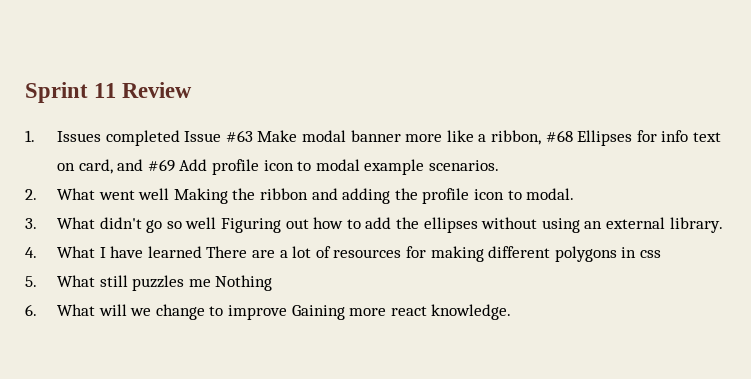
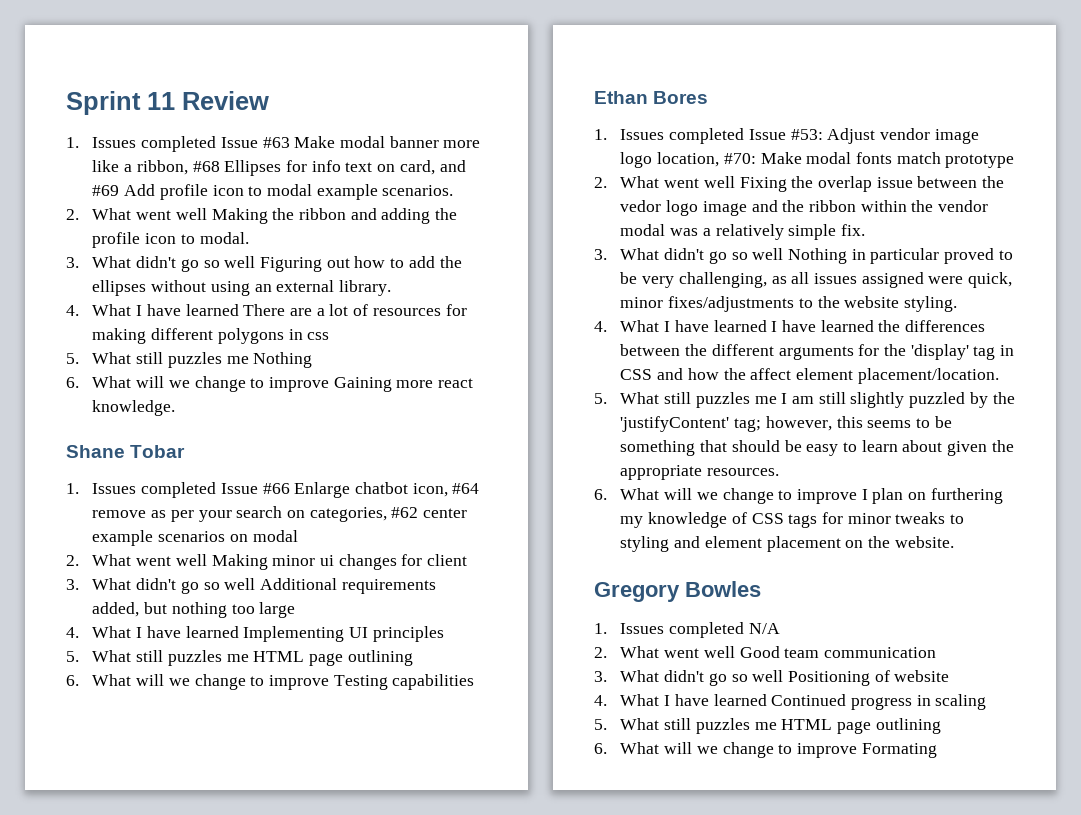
+ Shane Tobar
+ 1. Issues completed Issue #66 Enlarge chatbot icon, #64 remove as per your search on categories, #62 center example scenarios on modal
+ 2. What went well Making minor ui changes for client
+ 3. What didn't go so well Additional requirements added, but nothing too large
+ 4. What I have learned Implementing UI principles
+ 5. What still puzzles me HTML page outlining
+ 6. What will we change to improve Testing capabilities
+ Ethan Bores
+ 1. Issues completed Issue #53: Adjust vendor image logo location, #70: Make modal fonts match prototype
+ 2. What went well Fixing the overlap issue between the vedor logo image and the ribbon within the vendor modal was a relatively simple fix.
+ 3. What didn't go so well Nothing in particular proved to be very challenging, as all issues assigned were quick, minor fixes/adjustments to the website styling.
+ 4. What I have learned I have learned the differences between the different arguments for the 'display' tag in CSS and how the affect element placement/location.
+ 5. What still puzzles me I am still slightly puzzled by the 'justifyContent' tag; however, this seems to be something that should be easy to learn about given the appropriate resources.
+ 6. What will we change to improve I plan on furthering my knowledge of CSS tags for minor tweaks to styling and element placement on the website.
+ Gregory Bowles
+ 1. Issues completed N/A
+ 2. What went well Good team communication
+ 3. What didn't go so well Positioning of website
+ 4. What I have learned Continued progress in scaling
+ 5. What still puzzles me HTML page outlining
+ 6. What will we change to improve Formating

